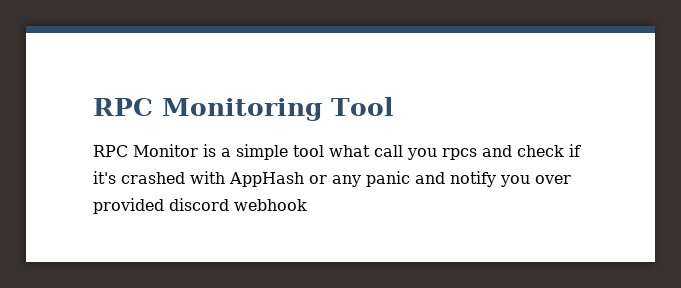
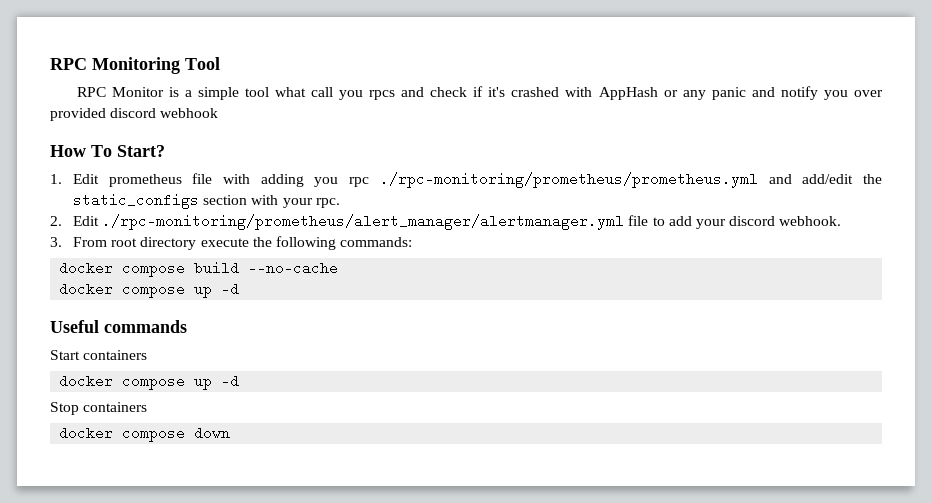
+ How To Start?
+ 1. Edit prometheus file with adding you rpc ./rpc-monitoring/prometheus/prometheus.yml and add/edit the static_configs section with your rpc.
+ 2. Edit ./rpc-monitoring/prometheus/alert_manager/alertmanager.yml file to add your discord webhook.
+ 3. From root directory execute the following commands:
+ docker compose build --no-cache
+ docker compose up -d
+ Useful commands
+ Start containers
+ docker compose up -d
+ Stop containers
+ docker compose down

